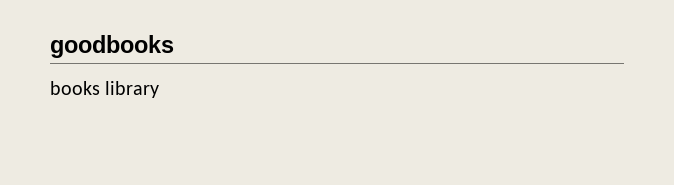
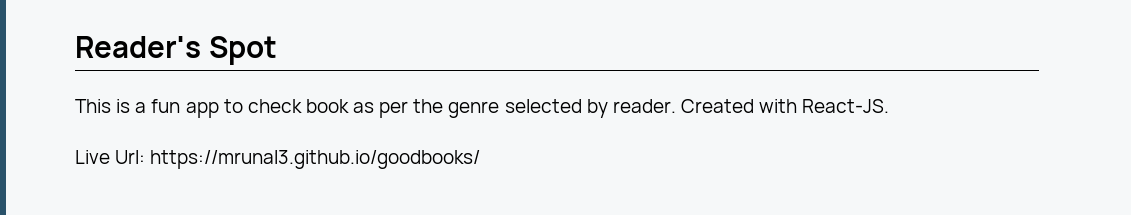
- goodbooks
- books library
+ Reader's Spot
+ This is a fun app to check book as per the genre selected by reader. Created with React-JS.
+ Live Url: https://mrunal3.github.io/goodbooks/

